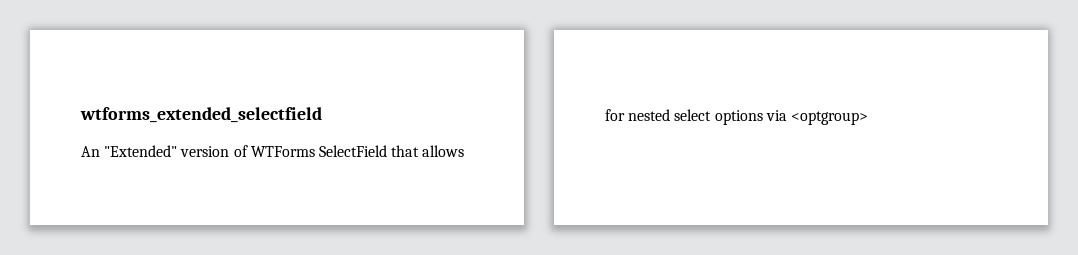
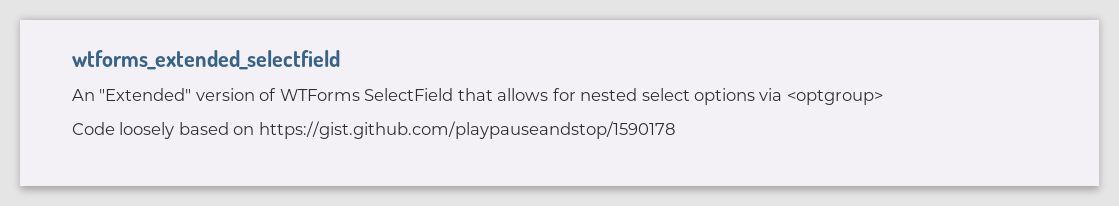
+ Code loosely based on https://gist.github.com/playpauseandstop/1590178

